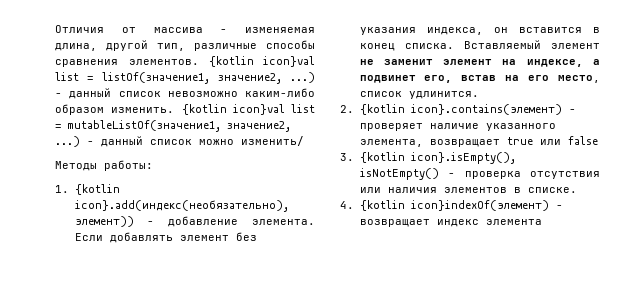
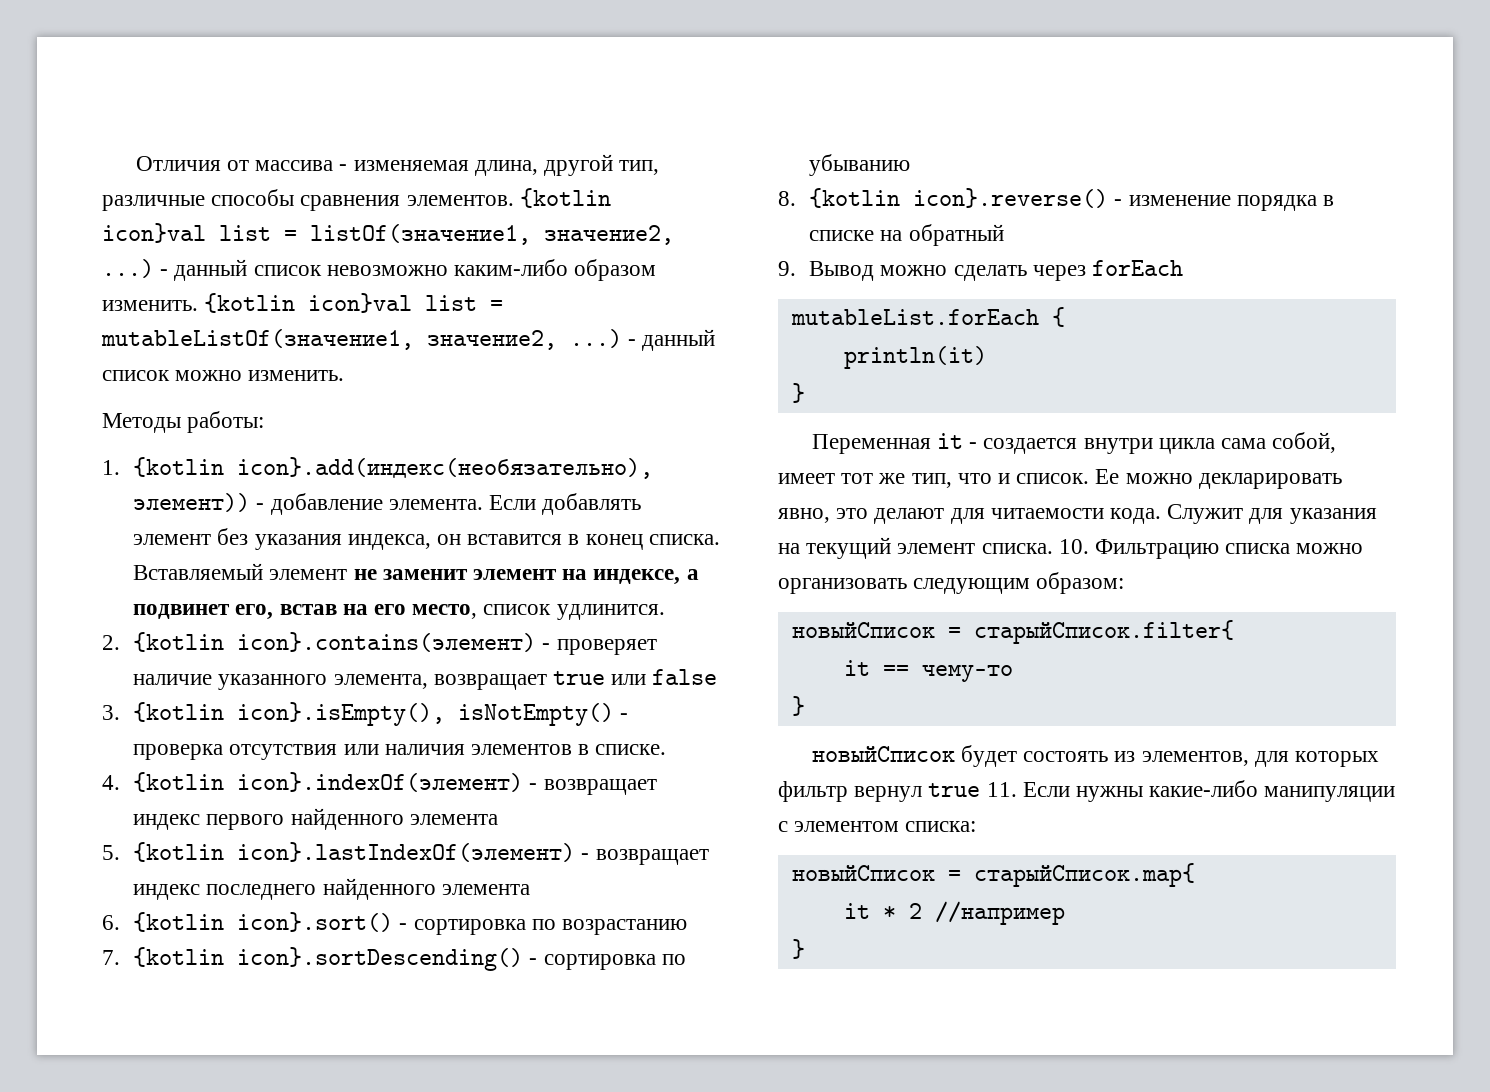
- - данный список можно изменить/
+ - данный список можно изменить.
- 4. {kotlin icon}indexOf(элемент) - возвращает индекс элемента
+ 4. {kotlin icon}.indexOf(элемент) - возвращает индекс первого найденного элемента
+ 5. {kotlin icon}.lastIndexOf(элемент) - возвращает индекс последнего найденного элемента
+ 6. {kotlin icon}.sort() - сортировка по возрастанию
+ 7. {kotlin icon}.sortDescending() - сортировка по убыванию
+ 8. {kotlin icon}.reverse() - изменение порядка в списке на обратный
+ 9. Вывод можно сделать через forEach
+ mutableList.forEach {
+ println(it)
+ }
+ Переменная it - создается внутри цикла сама собой, имеет тот же тип, что и список. Ее можно декларировать явно, это делают для читаемости кода. Служит для указания на текущий элемент списка. 10. Фильтрацию списка можно организовать следующим образом:
+ новыйСписок = старыйСписок.filter{
+ it == чему-то
+ }
+ новыйСписок будет состоять из элементов, для которых фильтр вернул true 11. Если нужны какие-либо манипуляции с элементом списка:
+ новыйСписок = старыйСписок.map{
+ it * 2 //например
+ }

